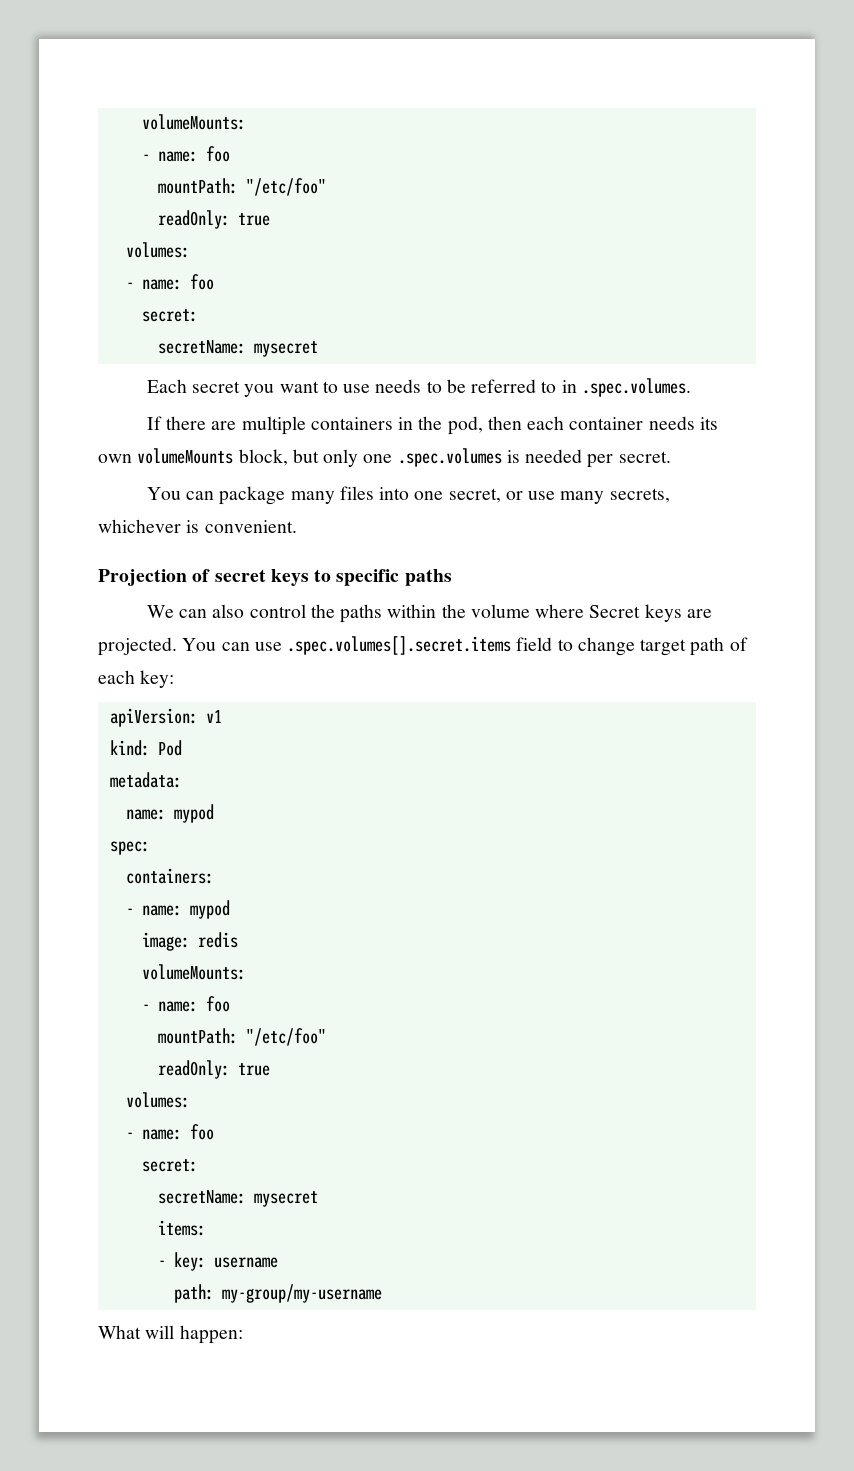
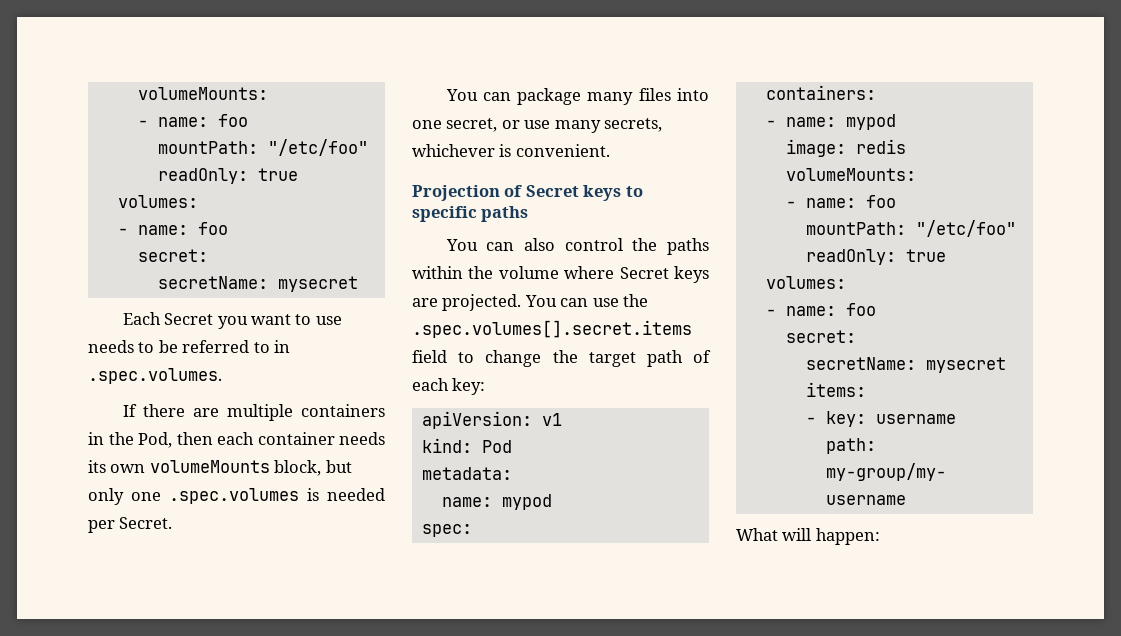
- Each secret you want to use needs to be referred to in .spec.volumes.
+ Each Secret you want to use needs to be referred to in .spec.volumes.
- If there are multiple containers in the pod, then each container needs its own volumeMounts block, but only one .spec.volumes is needed per secret.
+ If there are multiple containers in the Pod, then each container needs its own volumeMounts block, but only one .spec.volumes is needed per Secret.
- Projection of secret keys to specific paths
+ Projection of Secret keys to specific paths
- We can also control the paths within the volume where Secret keys are projected.
+ You can also control the paths within the volume where Secret keys are projected.
- You can use .spec.volumes[].secret.items field to change target path of each key:
+ You can use the .spec.volumes[].secret.items field to change the target path of each key:

